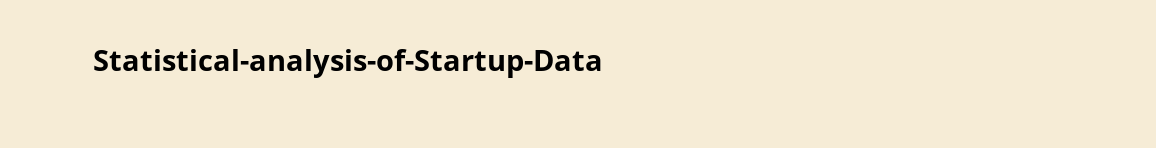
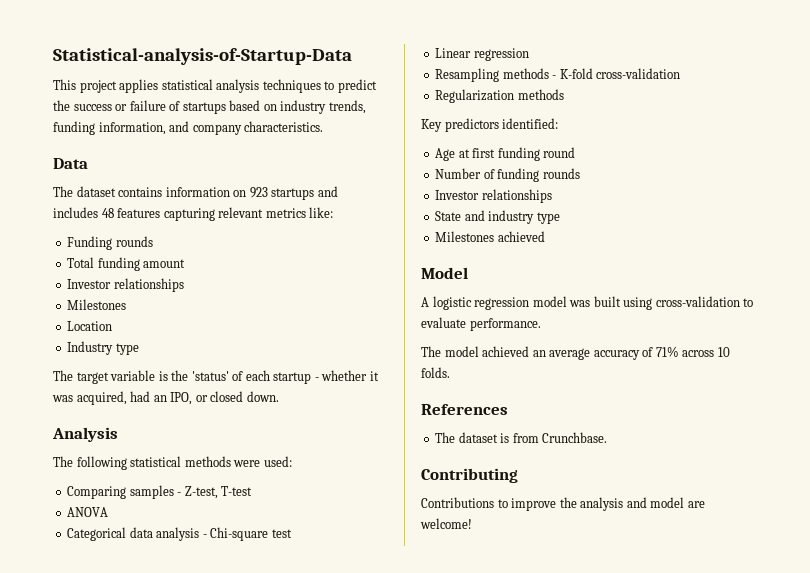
+ This project applies statistical analysis techniques to predict the success or failure of startups based on industry trends, funding information, and company characteristics.
+ Data
+ The dataset contains information on 923 startups and includes 48 features capturing relevant metrics like:
+ Funding rounds
+ Total funding amount
+ Investor relationships
+ Milestones
+ Location
+ Industry type
+ The target variable is the 'status' of each startup - whether it was acquired, had an IPO, or closed down.
+ Analysis
+ The following statistical methods were used:
+ Comparing samples - Z-test, T-test
+ ANOVA
+ Categorical data analysis - Chi-square test
+ Linear regression
+ Resampling methods - K-fold cross-validation
+ Regularization methods
+ Key predictors identified:
+ Age at first funding round
+ Number of funding rounds
+ Investor relationships
+ State and industry type
+ Milestones achieved
+ Model
+ A logistic regression model was built using cross-validation to evaluate performance.
+ The model achieved an average accuracy of 71% across 10 folds.
+ References
+ The dataset is from Crunchbase.
+ Contributing
+ Contributions to improve the analysis and model are welcome!

